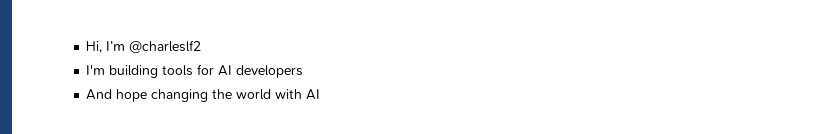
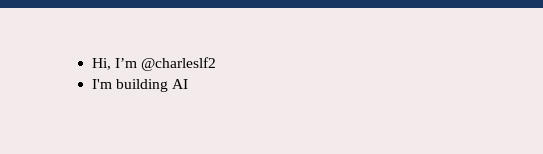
- I'm building tools for AI developers
- And hope changing the world with AI
+ I'm building AI

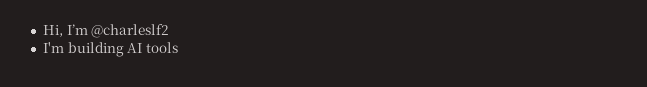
- I'm building AI
+ I'm building AI tools

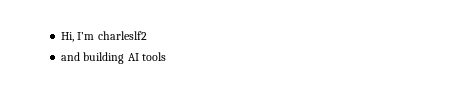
- Hi, I’m @charleslf2
- I'm building AI tools
+ Hi, I’m charleslf2
+ and building AI tools

